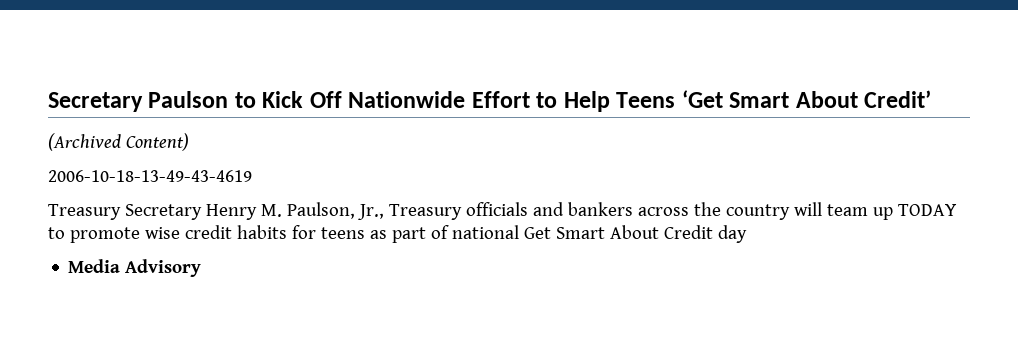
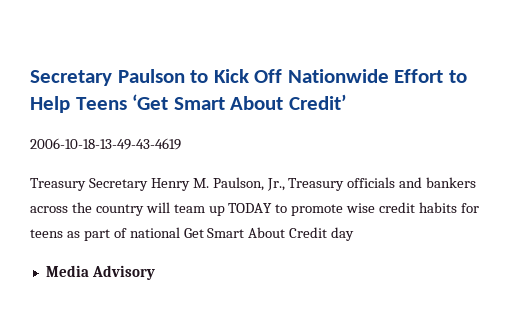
- (Archived Content)

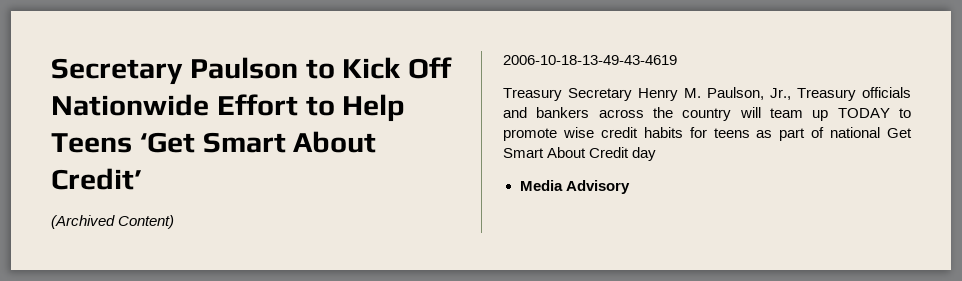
+ (Archived Content)

